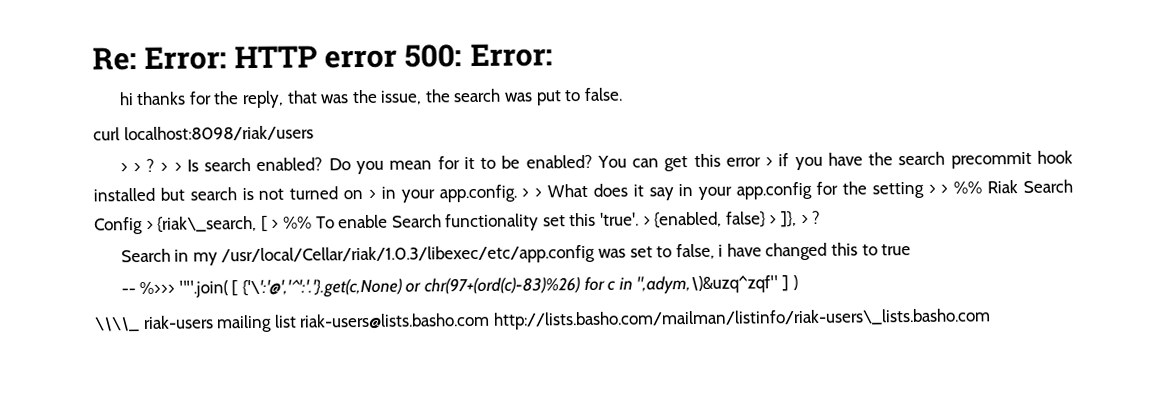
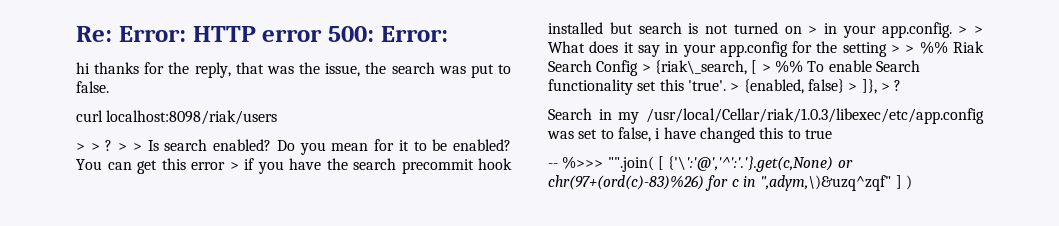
- \\\\_ riak-users mailing list riak-users@lists.basho.com http://lists.basho.com/mailman/listinfo/riak-users\_lists.basho.com

